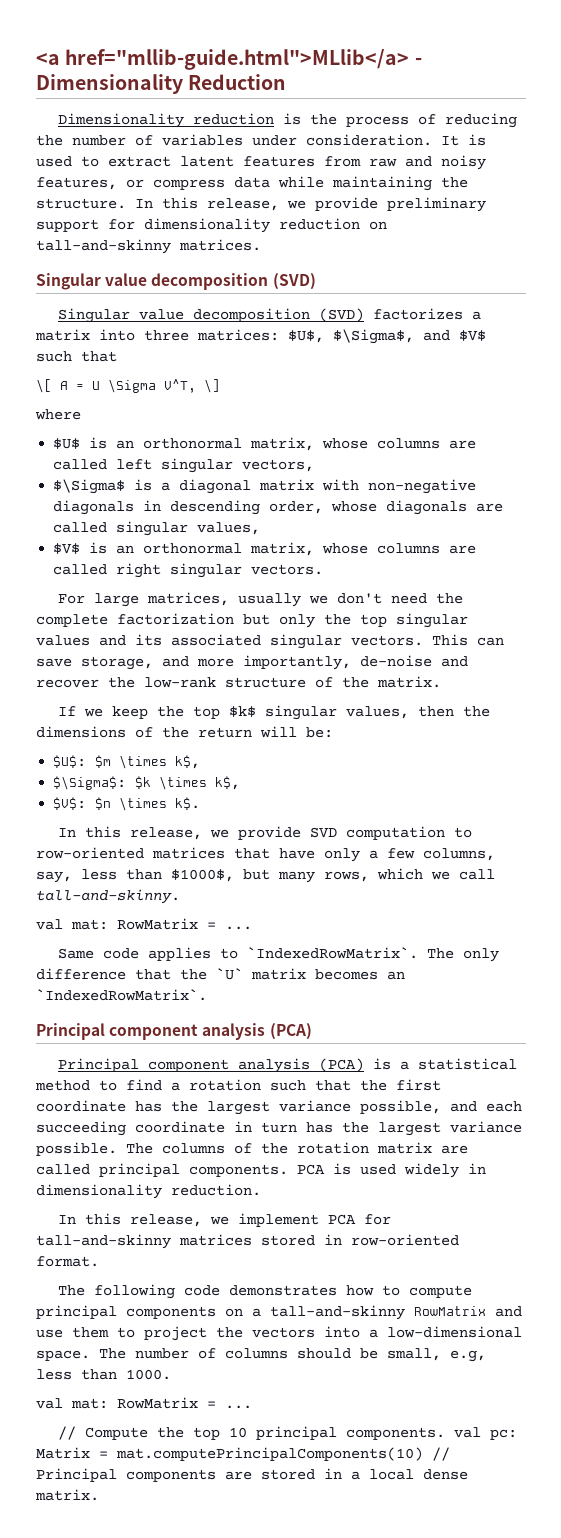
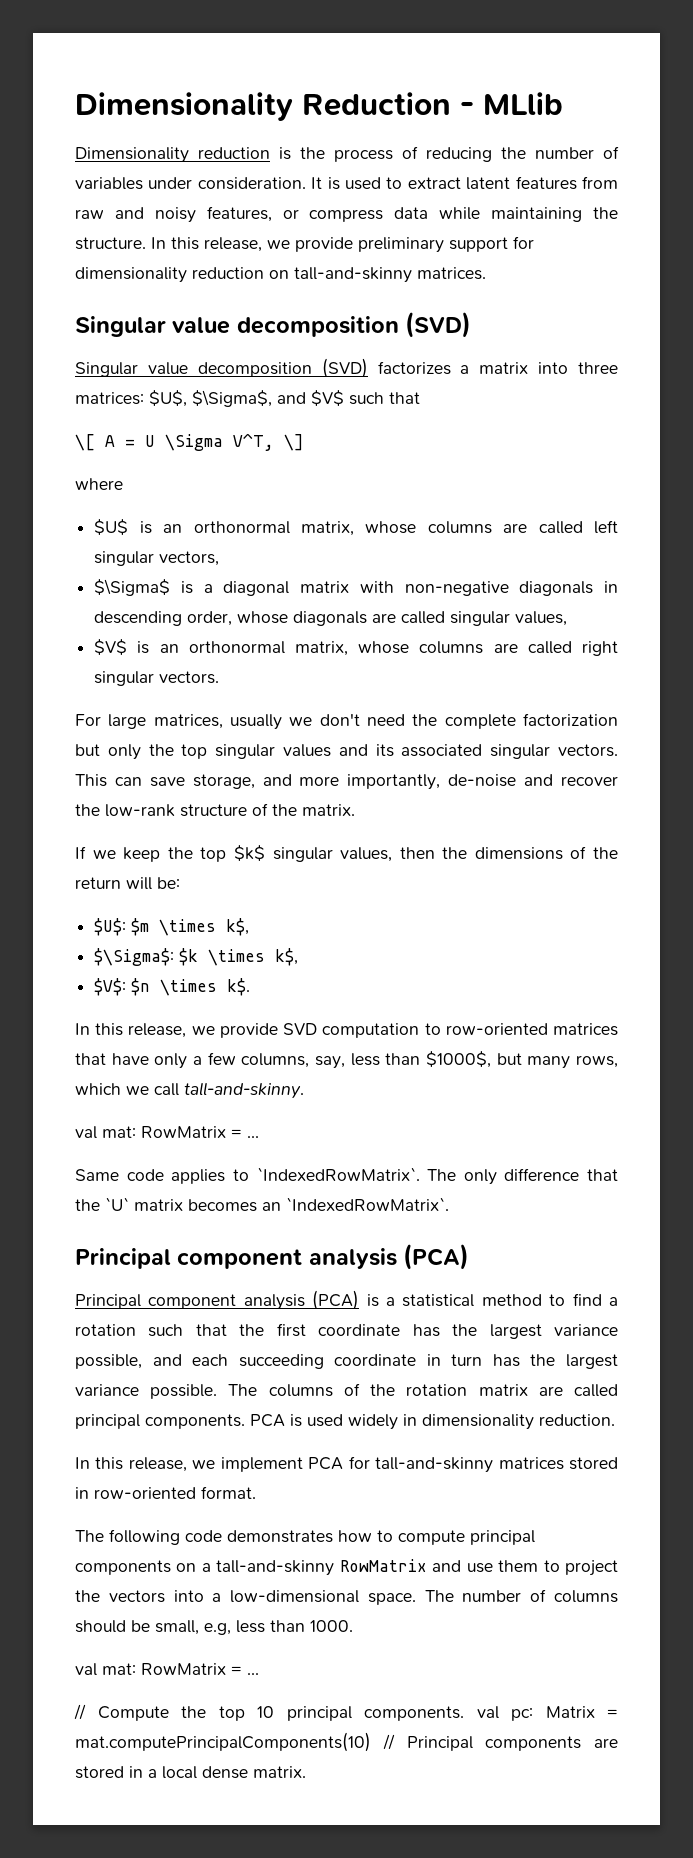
- <a href="mllib-guide.html">MLlib</a> - Dimensionality Reduction
+ Dimensionality Reduction - MLlib

